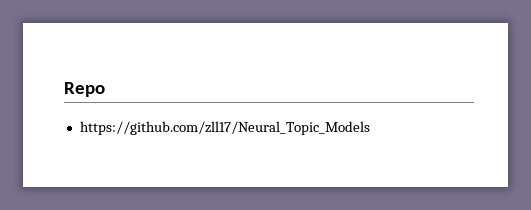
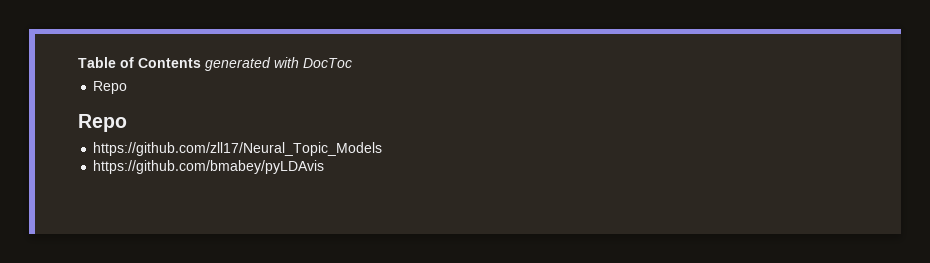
+ Table of Contents generated with DocToc
+ Repo
+ https://github.com/bmabey/pyLDAvis

